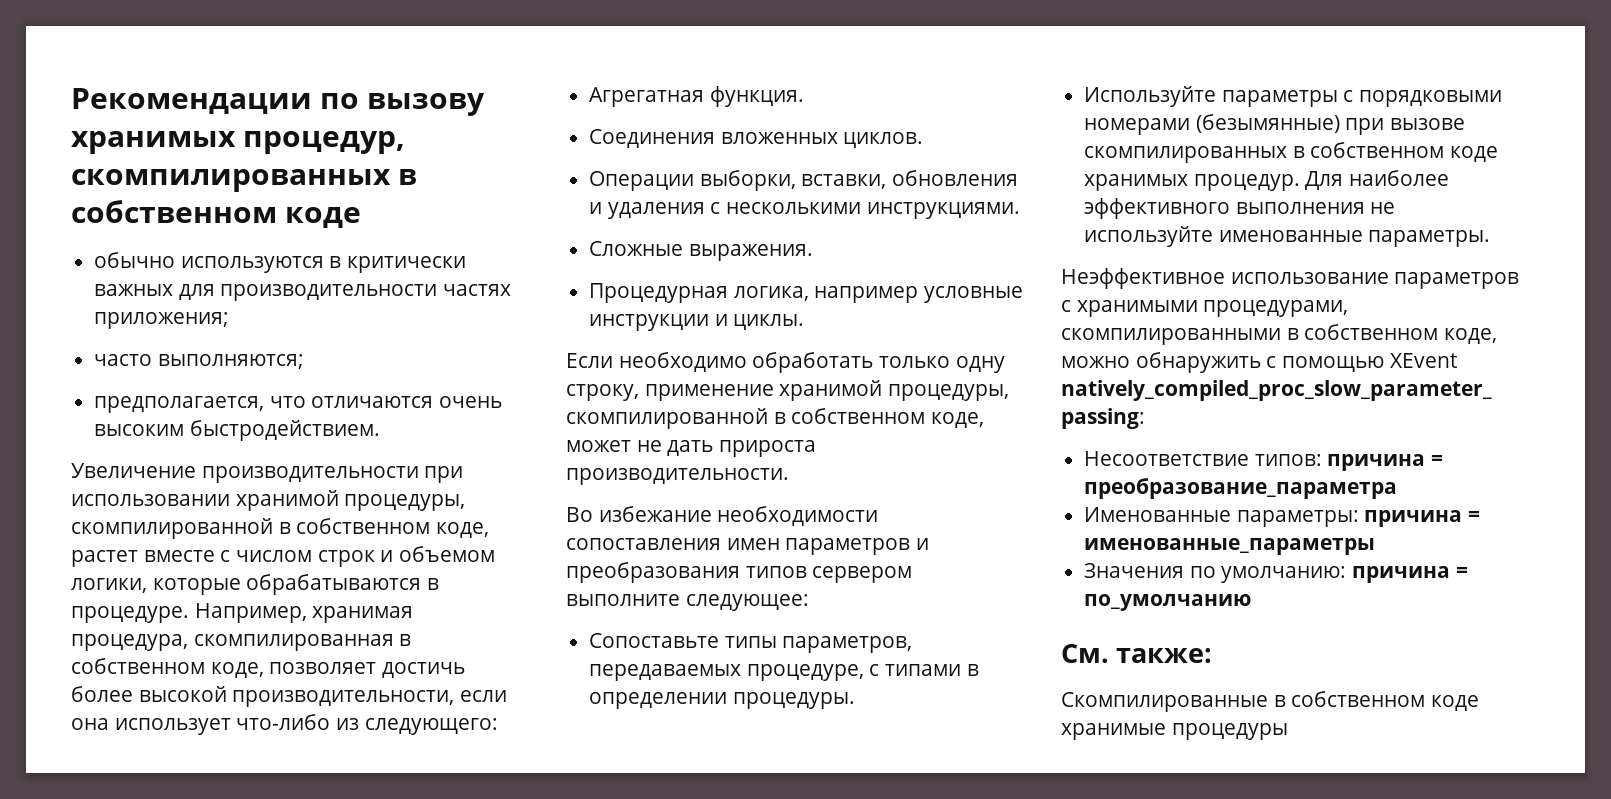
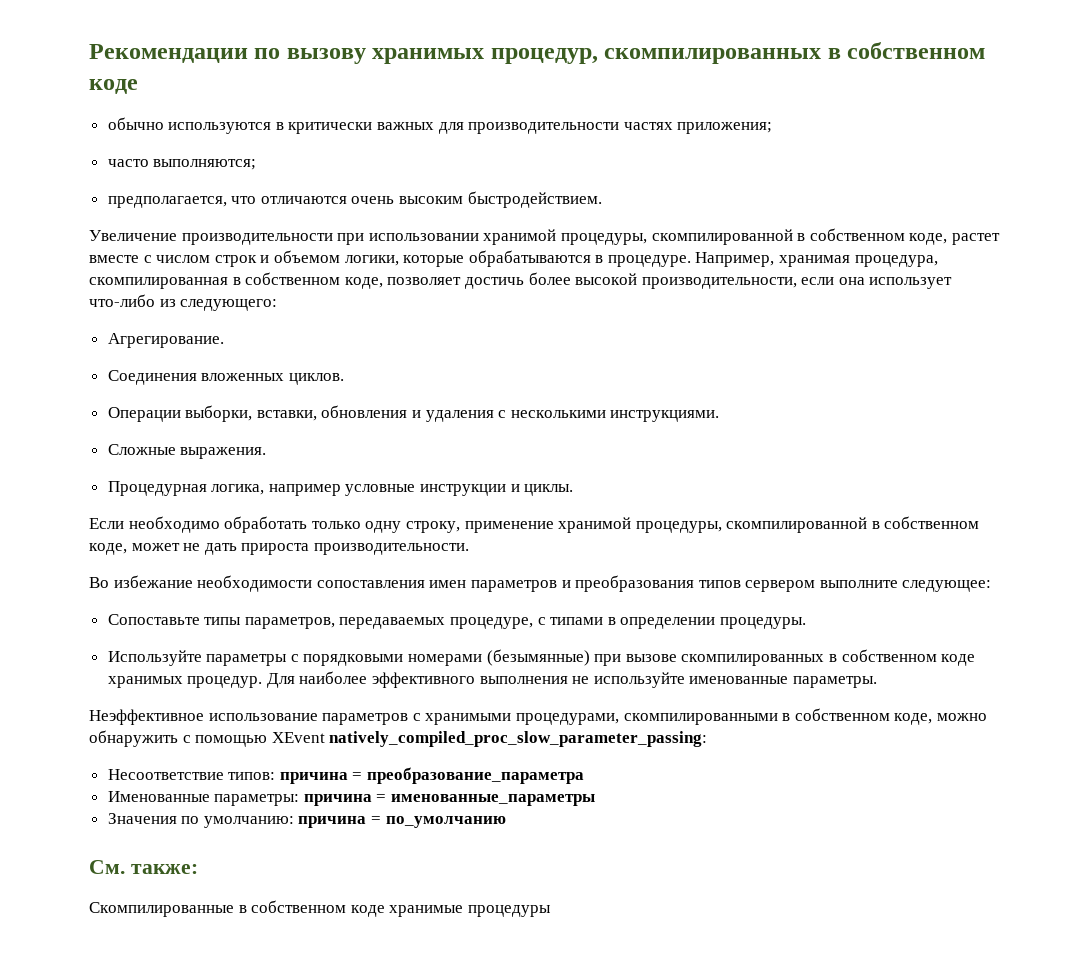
- Агрегатная функция.
+ Агрегирование.

